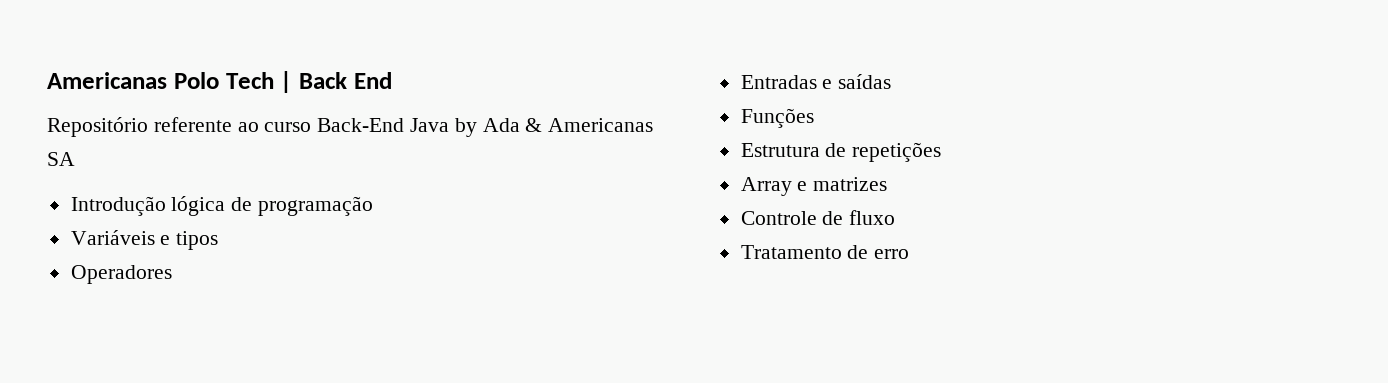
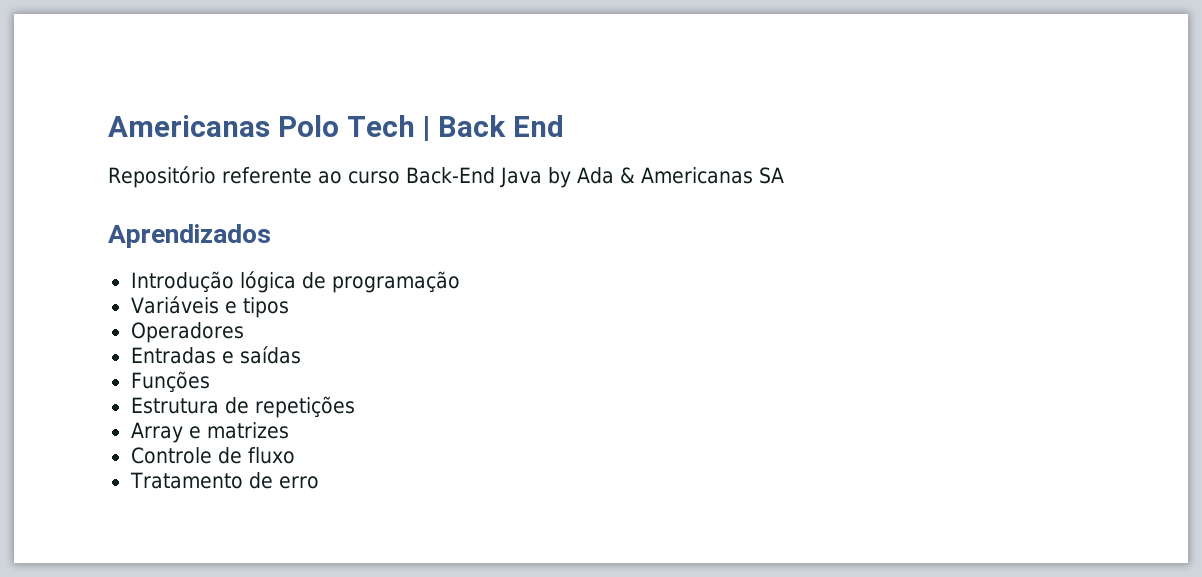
+ Aprendizados

